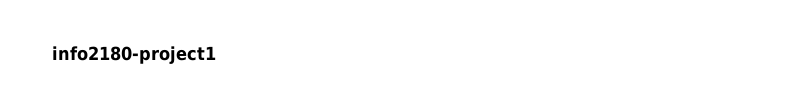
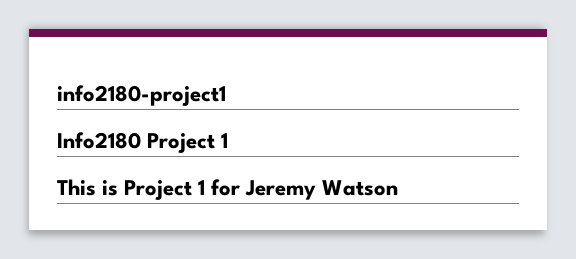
+ Info2180 Project 1
+ This is Project 1 for Jeremy Watson

